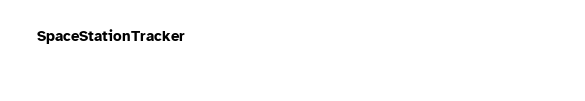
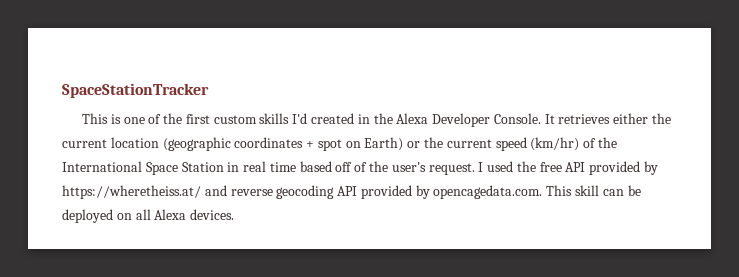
+ This is one of the first custom skills I'd created in the Alexa Developer Console. It retrieves either the current location (geographic coordinates + spot on Earth) or the current speed (km/hr) of the International Space Station in real time based off of the user's request. I used the free API provided by https://wheretheiss.at/ and reverse geocoding API provided by opencagedata.com. This skill can be deployed on all Alexa devices.

